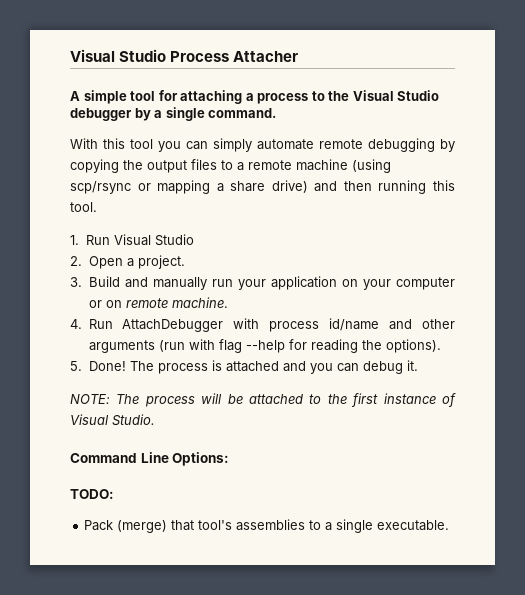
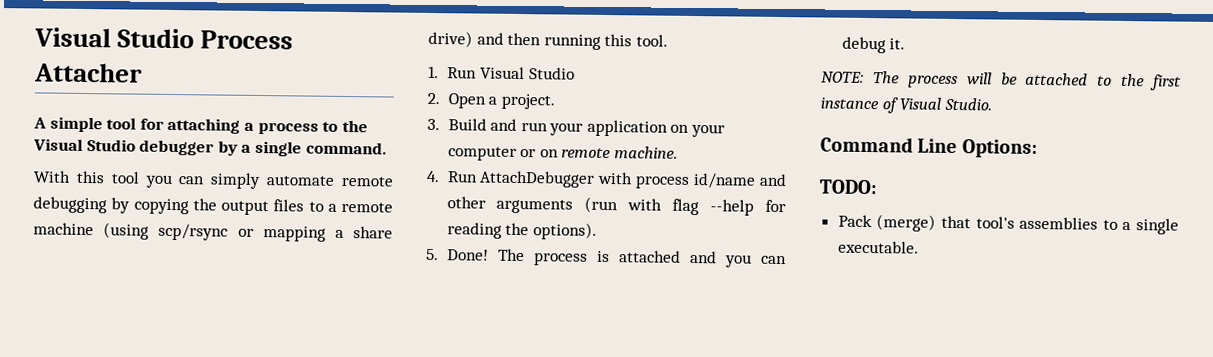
- 3. Build and manually run your application on your computer or on remote machine.
+ 3. Build and run your application on your computer or on remote machine.

